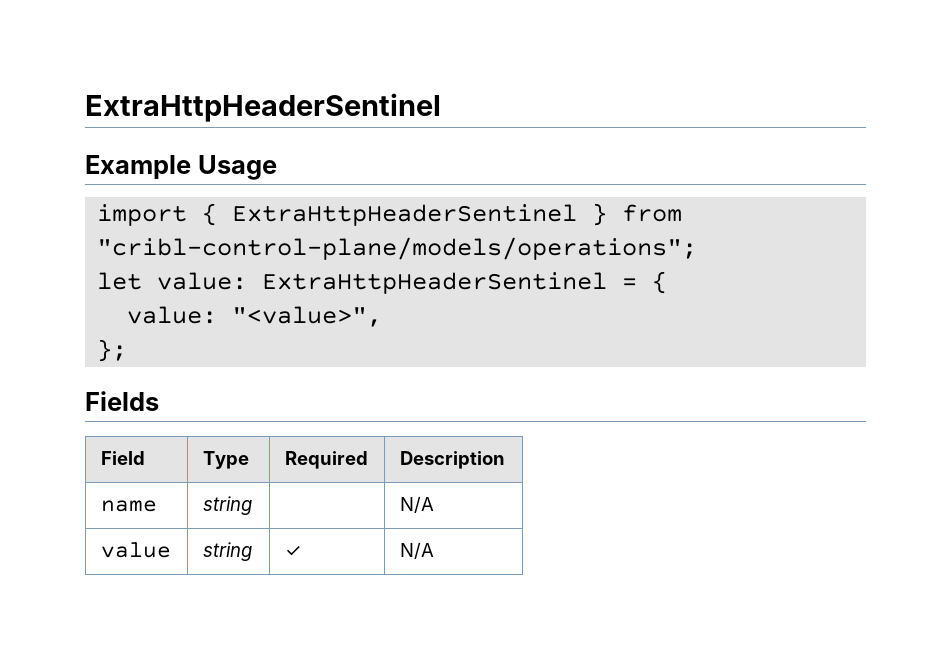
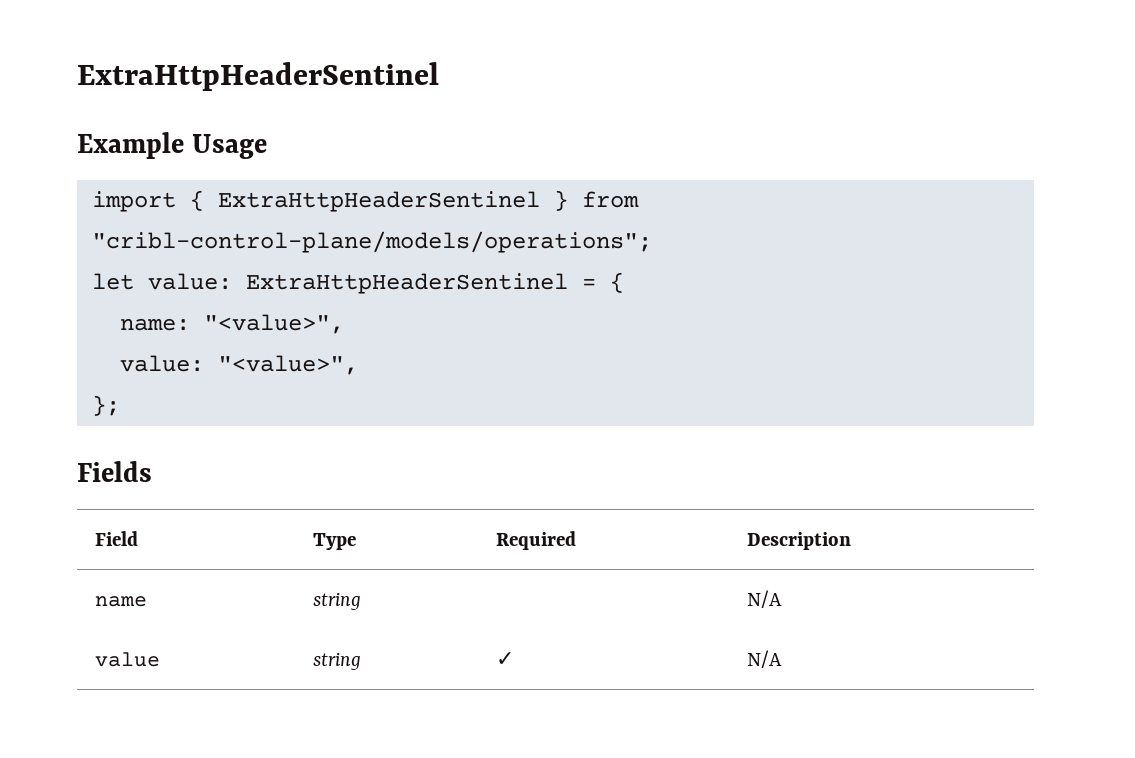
+ name: "<value>",

